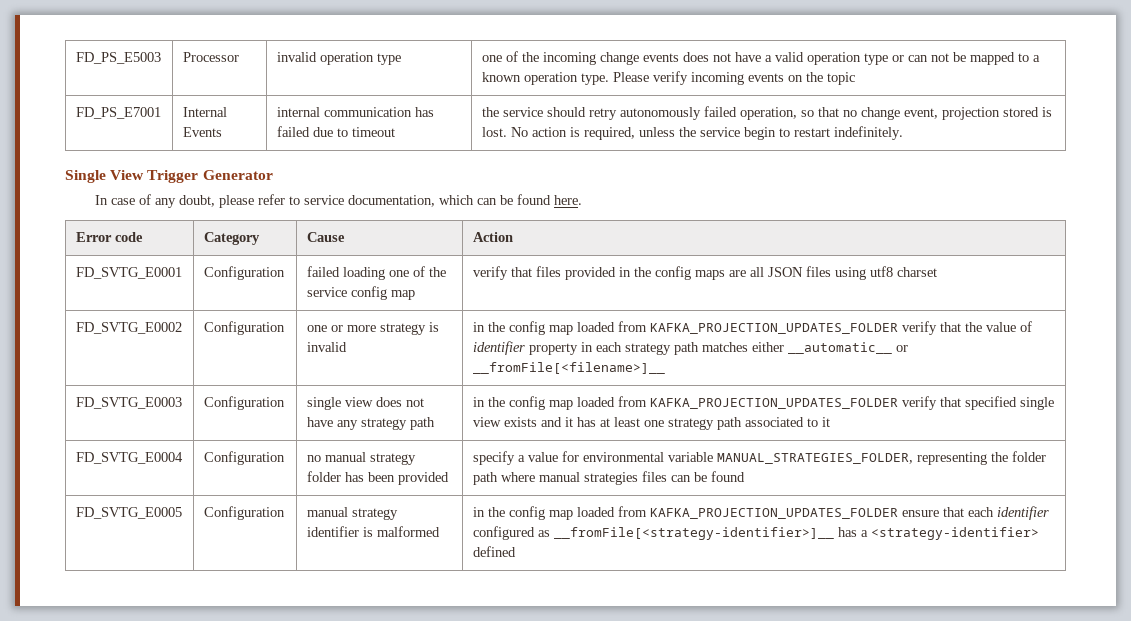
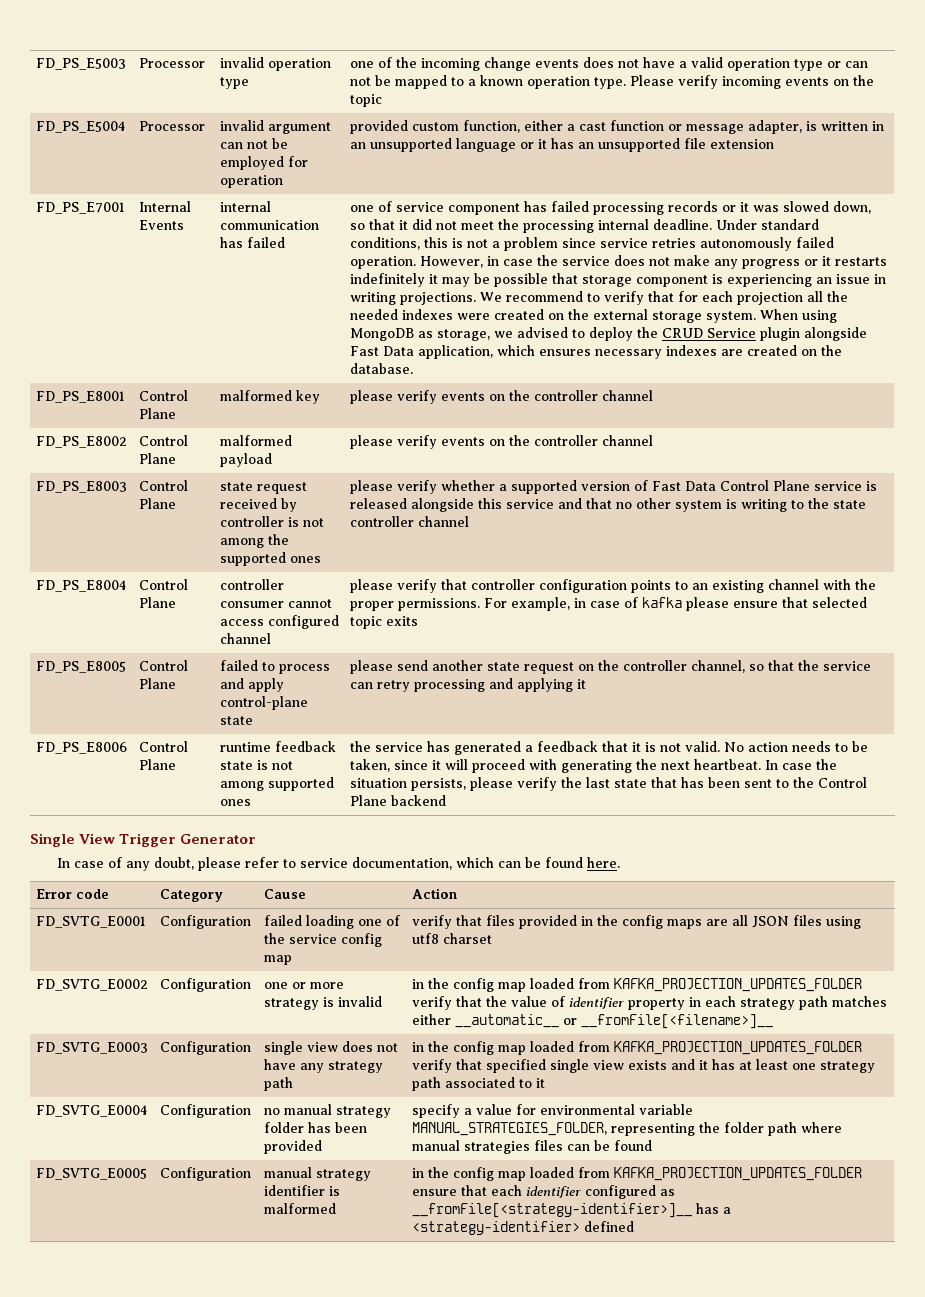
+ FD_PS_E5004 | Processor | invalid argument can not be employed for operation | provided custom function, either a cast function or message adapter, is written in an unsupported language or it has an unsupported file extension
- internal communication has failed due to timeout | the service should retry autonomously failed operation, so that no change event, projection stored is lost. No action is required, unless the service begin to restart indefinitely.
+ internal communication has failed | one of service component has failed processing records or it was slowed down, so that it did not meet the processing internal deadline. Under standard conditions, this is not a problem since service retries autonomously failed operation. However, in case the service does not make any progress or it restarts indefinitely it may be possible that storage component is experiencing an issue in writing projections. We recommend to verify that for each projection all the needed indexes were created on the external storage system. When using MongoDB as storage, we advised to deploy the CRUD Service plugin alongside Fast Data application, which ensures necessary indexes are created on the database.
+ FD_PS_E8001 | Control Plane | malformed key | please verify events on the controller channel
+ FD_PS_E8002 | Control Plane | malformed payload | please verify events on the controller channel
+ FD_PS_E8003 | Control Plane | state request received by controller is not among the supported ones | please verify whether a supported version of Fast Data Control Plane service is released alongside this service and that no other system is writing to the state controller channel
+ FD_PS_E8004 | Control Plane | controller consumer cannot access configured channel | please verify that controller configuration points to an existing channel with the proper permissions. For example, in case of kafka please ensure that selected topic exits
+ FD_PS_E8005 | Control Plane | failed to process and apply control-plane state | please send another state request on the controller channel, so that the service can retry processing and applying it
+ FD_PS_E8006 | Control Plane | runtime feedback state is not among supported ones | the service has generated a feedback that it is not valid. No action needs to be taken, since it will proceed with generating the next heartbeat. In case the situation persists, please verify the last state that has been sent to the Control Plane backend

